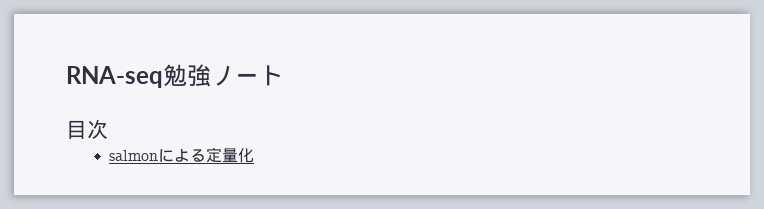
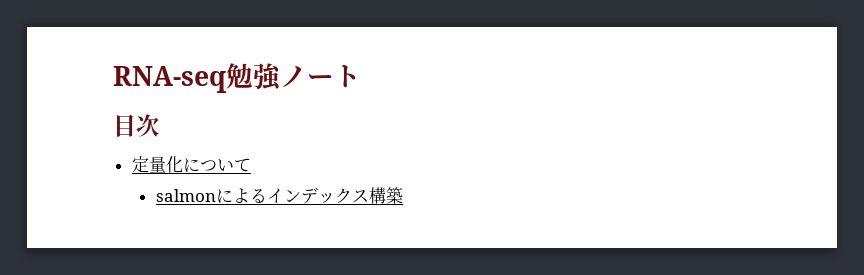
+ 定量化について
- salmonによる定量化
+ salmonによるインデックス構築

